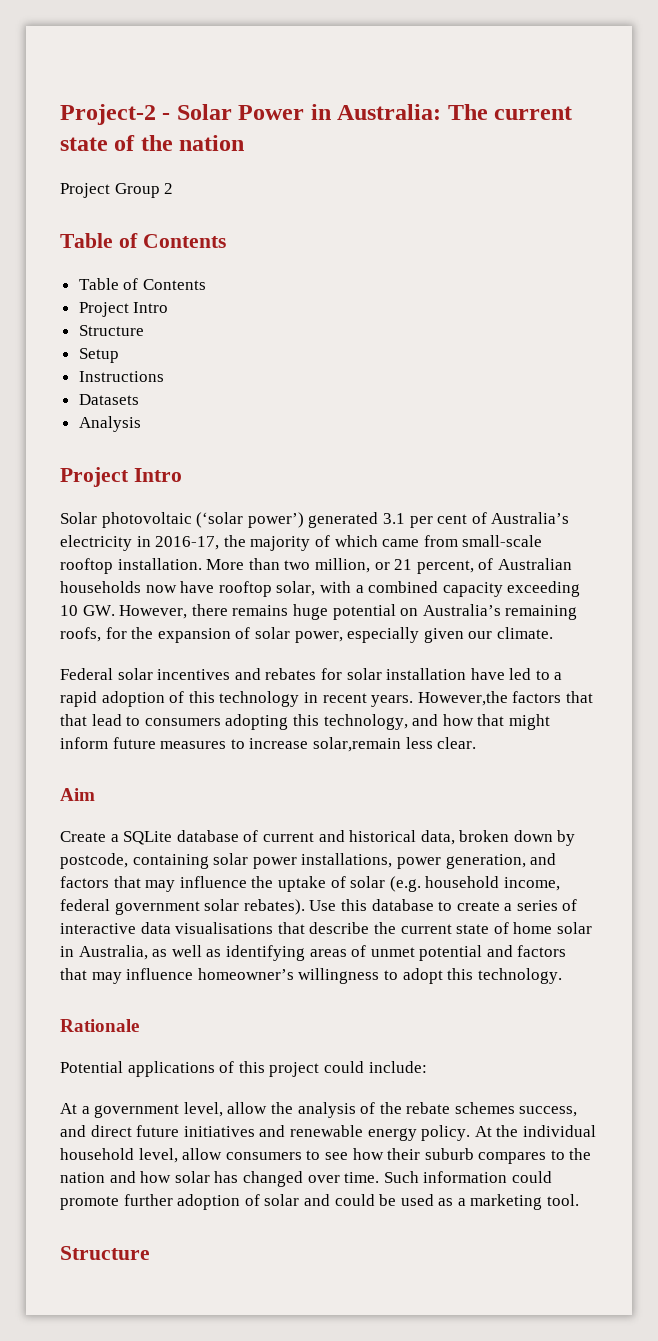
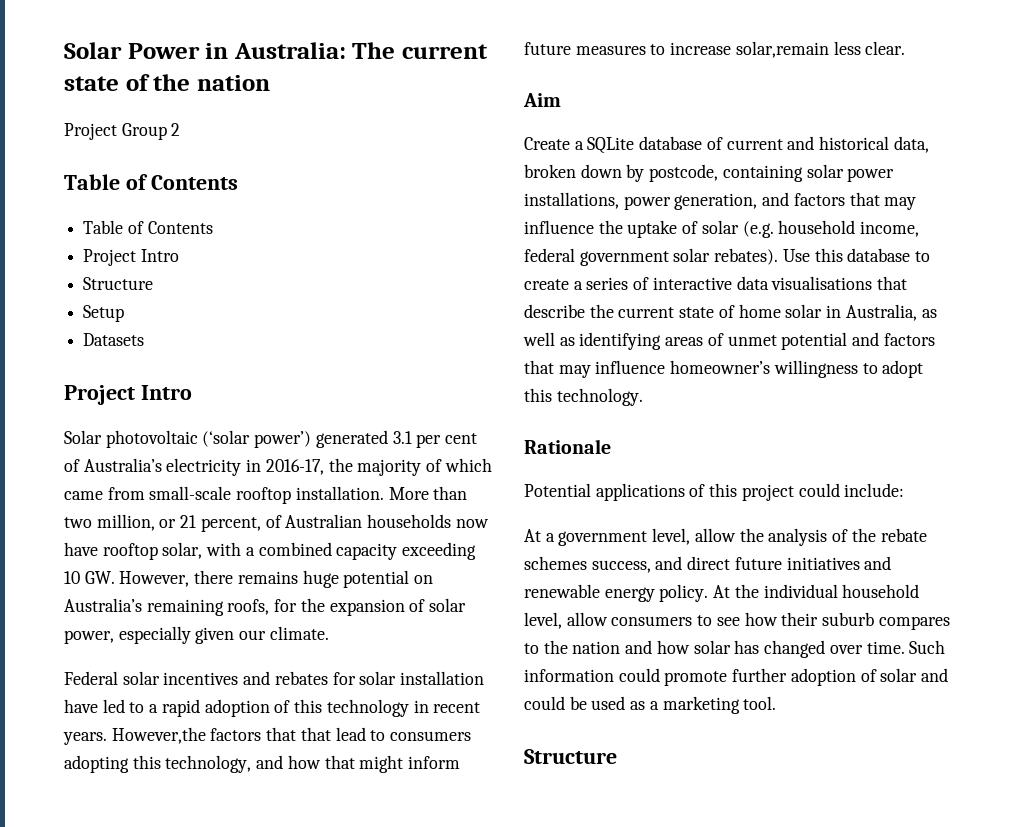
- Project-2 - Solar Power in Australia: The current state of the nation
+ Solar Power in Australia: The current state of the nation
- Instructions
- Analysis

